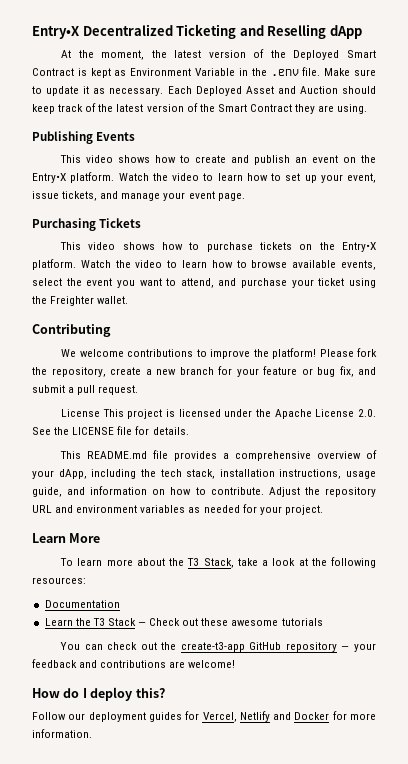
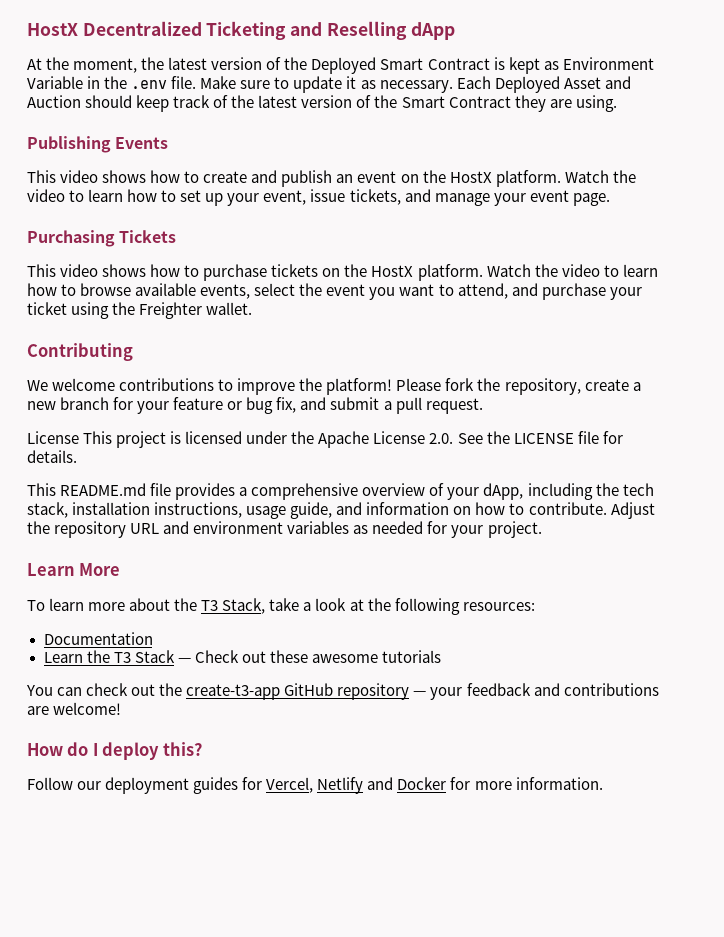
- Entry•X Decentralized Ticketing and Reselling dApp
+ HostX Decentralized Ticketing and Reselling dApp
- This video shows how to create and publish an event on the Entry•X platform.
+ This video shows how to create and publish an event on the HostX platform.
- This video shows how to purchase tickets on the Entry•X platform.
+ This video shows how to purchase tickets on the HostX platform.

